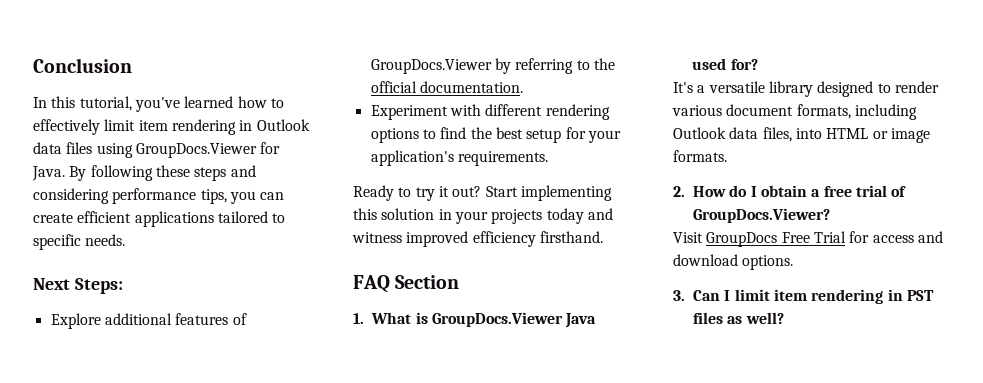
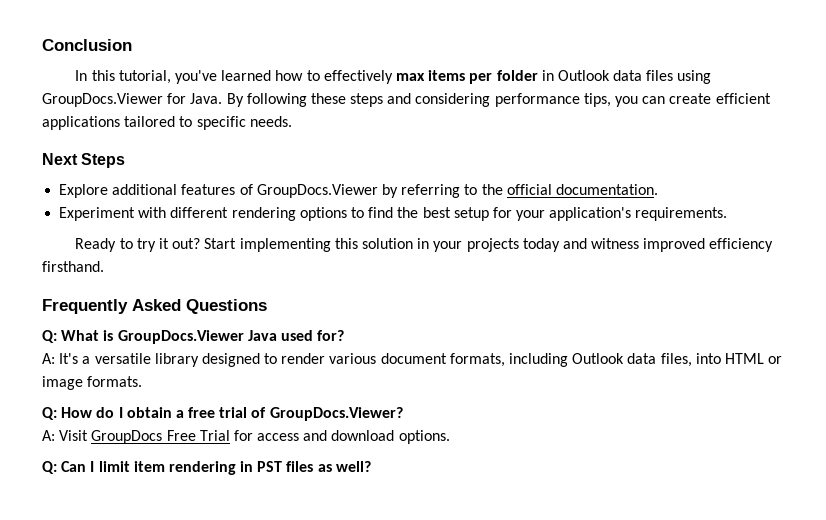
- In this tutorial, you've learned how to effectively limit item rendering in Outlook data files using GroupDocs.Viewer for Java.
+ In this tutorial, you've learned how to effectively max items per folder in Outlook data files using GroupDocs.Viewer for Java.
- Next Steps:
+ Next Steps
- FAQ Section
- 1. What is GroupDocs.Viewer Java used for?
+ Frequently Asked Questions
+ Q: What is GroupDocs.Viewer Java used for?
- It's a versatile library designed to render various document formats, including Outlook data files, into HTML or image formats.
+ A: It's a versatile library designed to render various document formats, including Outlook data files, into HTML or image formats.
- 2. How do I obtain a free trial of GroupDocs.Viewer?
+ Q: How do I obtain a free trial of GroupDocs.Viewer?
- Visit GroupDocs Free Trial for access and download options.
+ A: Visit GroupDocs Free Trial for access and download options.
- 3. Can I limit item rendering in PST files as well?
+ Q: Can I limit item rendering in PST files as well?

